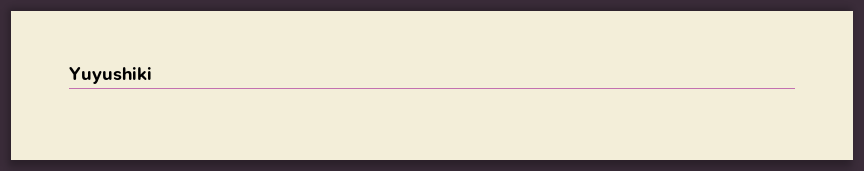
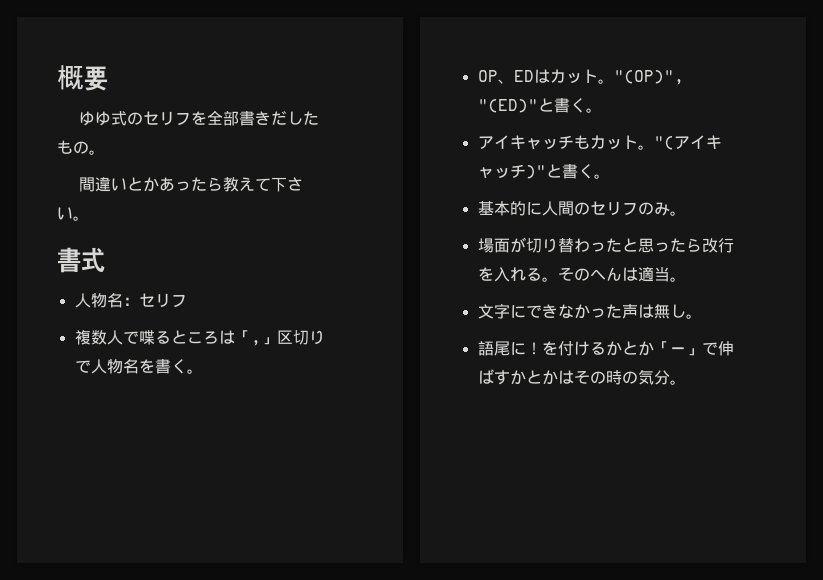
- Yuyushiki
+ 概要
+ ゆゆ式のセリフを全部書きだしたもの。
+ 間違いとかあったら教えて下さい。
+ 書式
+ 人物名：セリフ
+ 複数人で喋るところは「,」区切りで人物名を書く。
+ OP、EDはカット。"(OP)", "(ED)"と書く。
+ アイキャッチもカット。"(アイキャッチ)"と書く。
+ 基本的に人間のセリフのみ。
+ 場面が切り替わったと思ったら改行を入れる。そのへんは適当。
+ 文字にできなかった声は無し。
+ 語尾に！を付けるかとか「ー」で伸ばすかとかはその時の気分。

